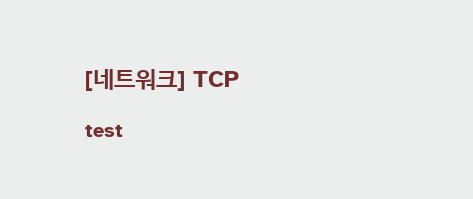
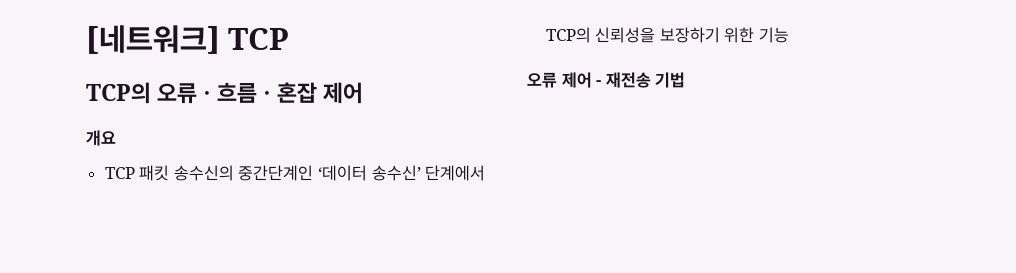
- test
+ TCP의 오류ㆍ흐름ㆍ혼잡 제어
+ 개요
+ TCP 패킷 송수신의 중간단계인 ‘데이터 송수신’ 단계에서 TCP의 신뢰성을 보장하기 위한 기능
+ 오류 제어 - 재전송 기법

